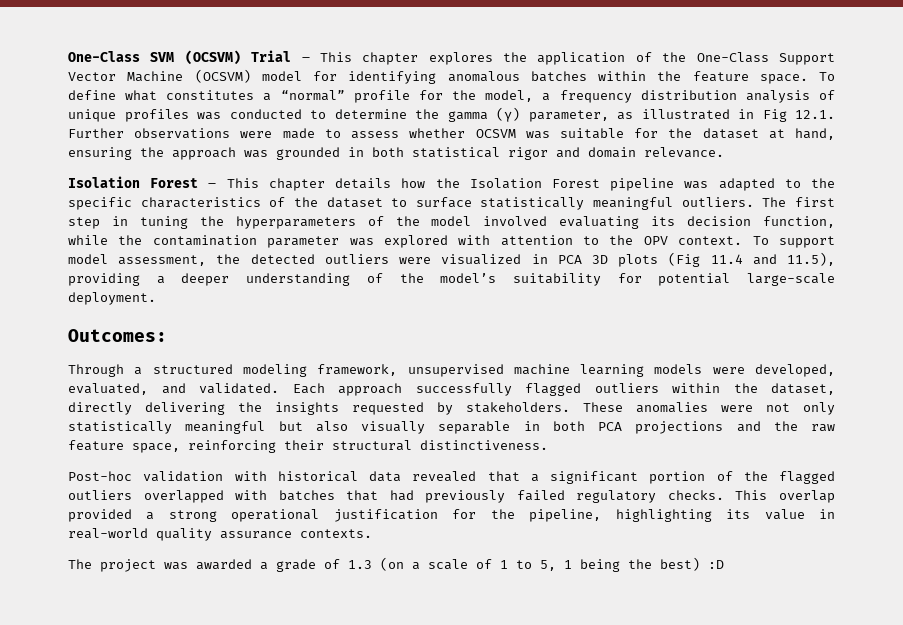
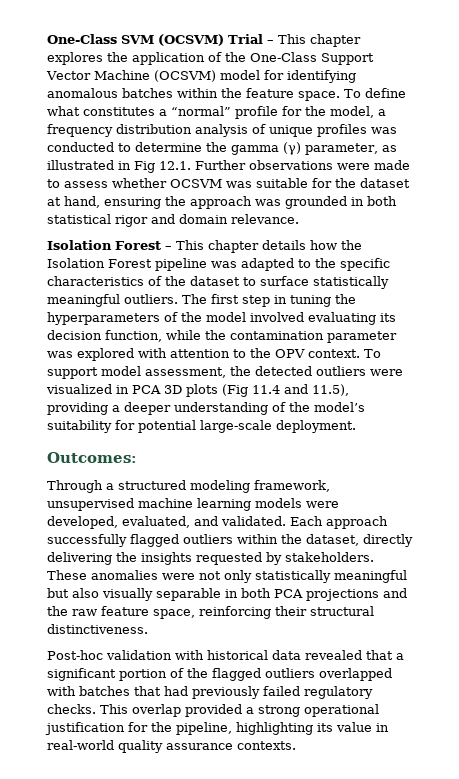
- The project was awarded a grade of 1.3 (on a scale of 1 to 5, 1 being the best) :D

